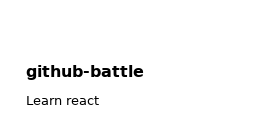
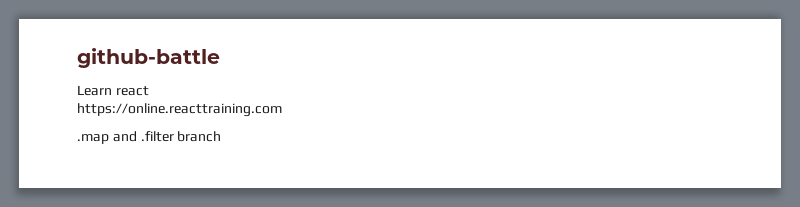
+ https://online.reacttraining.com
+ .map and .filter branch

